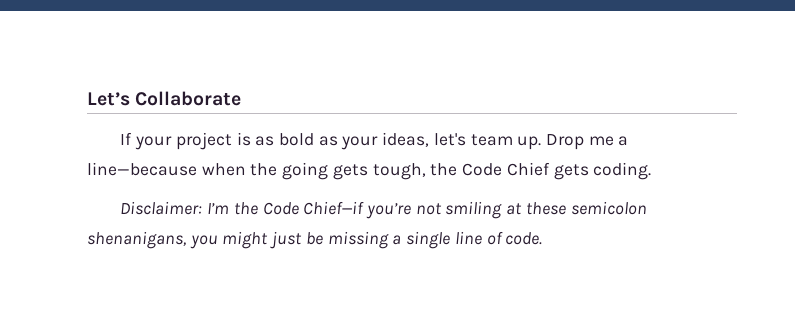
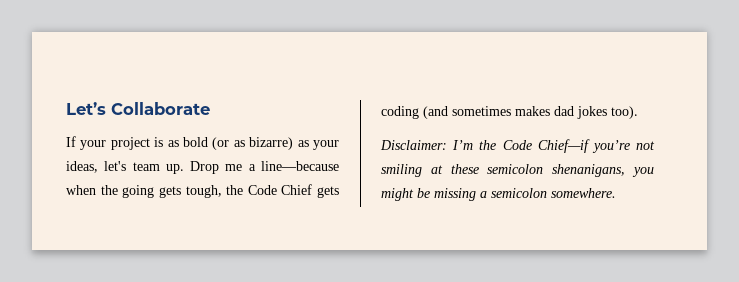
- If your project is as bold as your ideas, let's team up.
+ If your project is as bold (or as bizarre) as your ideas, let's team up.
- Drop me a line—because when the going gets tough, the Code Chief gets coding.
+ Drop me a line—because when the going gets tough, the Code Chief gets coding (and sometimes makes dad jokes too).
- Disclaimer: I’m the Code Chief—if you’re not smiling at these semicolon shenanigans, you might just be missing a single line of code.
+ Disclaimer: I’m the Code Chief—if you’re not smiling at these semicolon shenanigans, you might be missing a semicolon somewhere.

